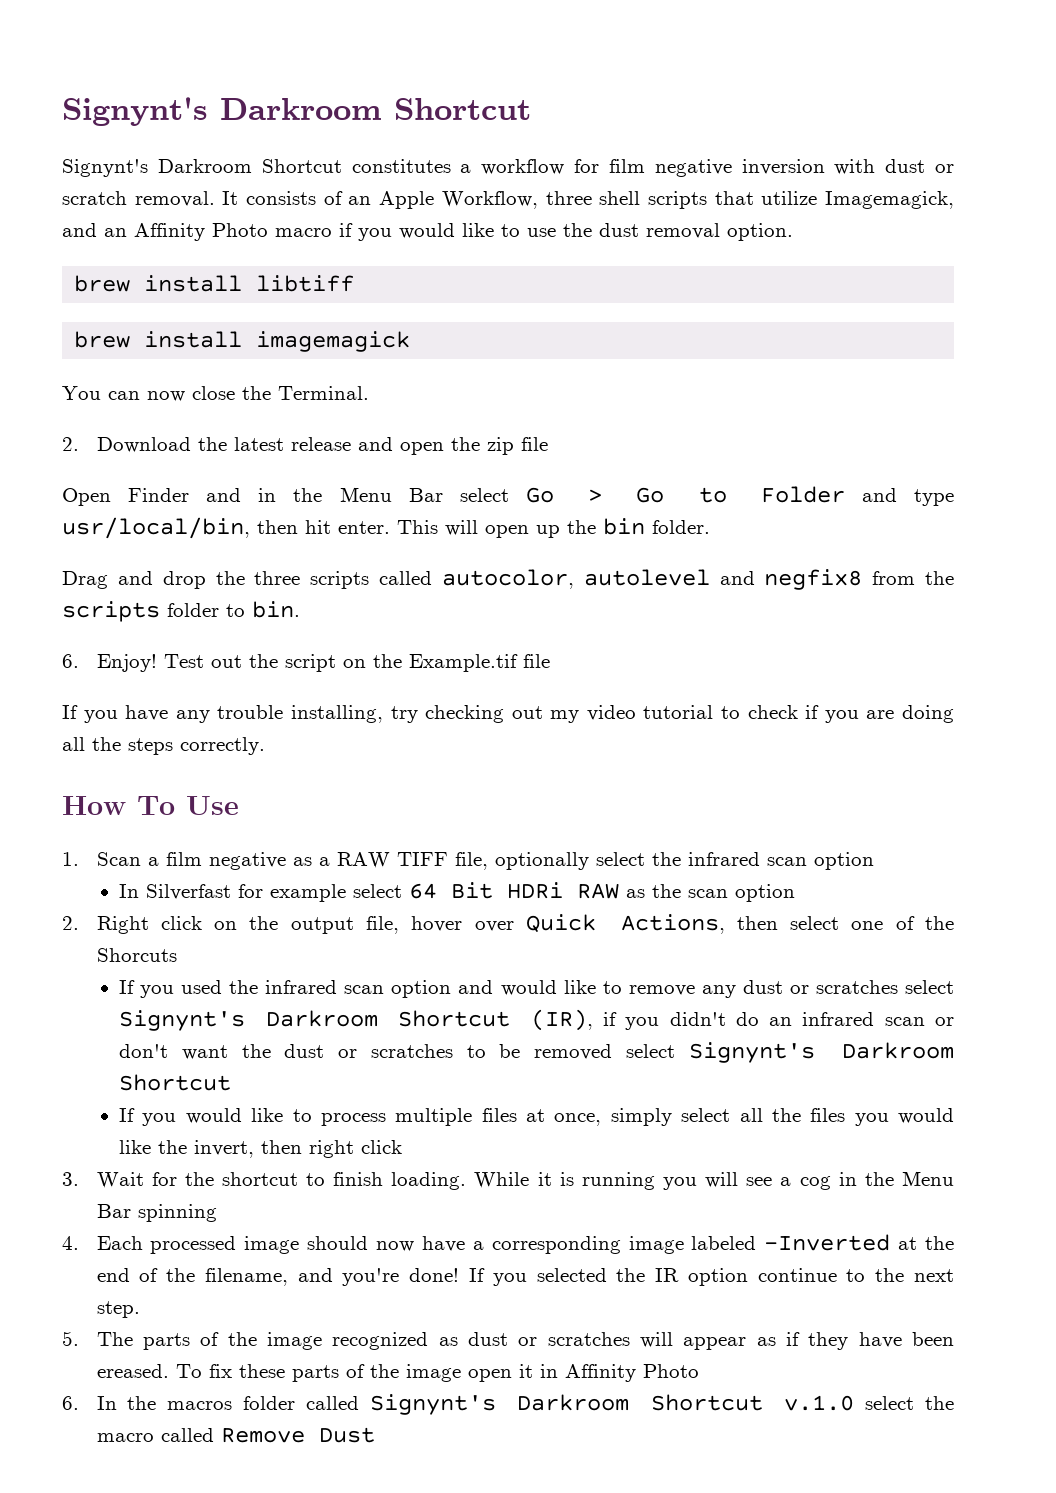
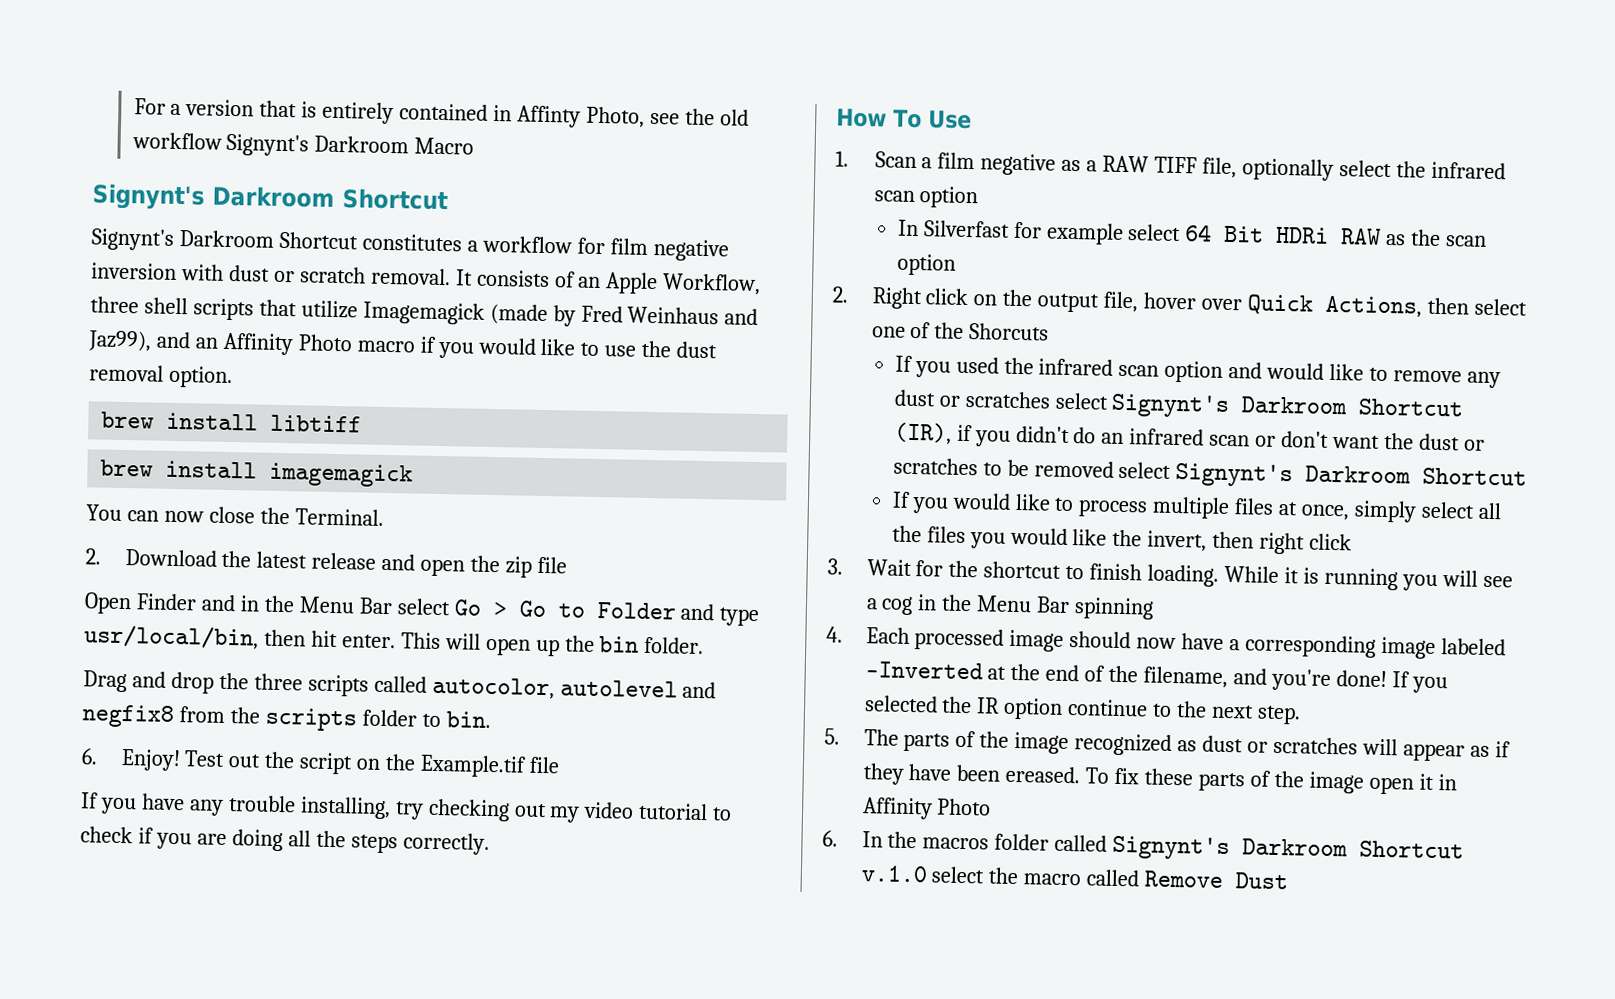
+ For a version that is entirely contained in Affinty Photo, see the old workflow Signynt's Darkroom Macro
- It consists of an Apple Workflow, three shell scripts that utilize Imagemagick, and an Affinity Photo macro if you would like to use the dust removal option.
+ It consists of an Apple Workflow, three shell scripts that utilize Imagemagick (made by Fred Weinhaus and Jaz99), and an Affinity Photo macro if you would like to use the dust removal option.

